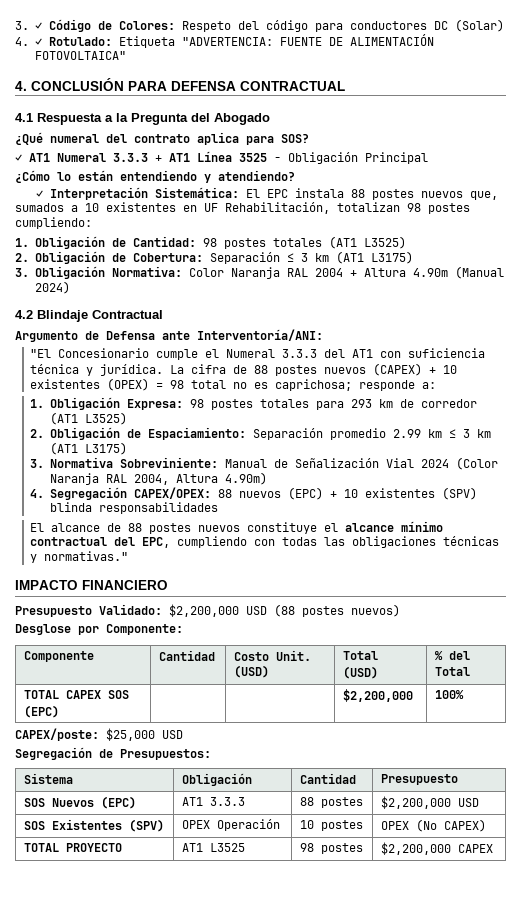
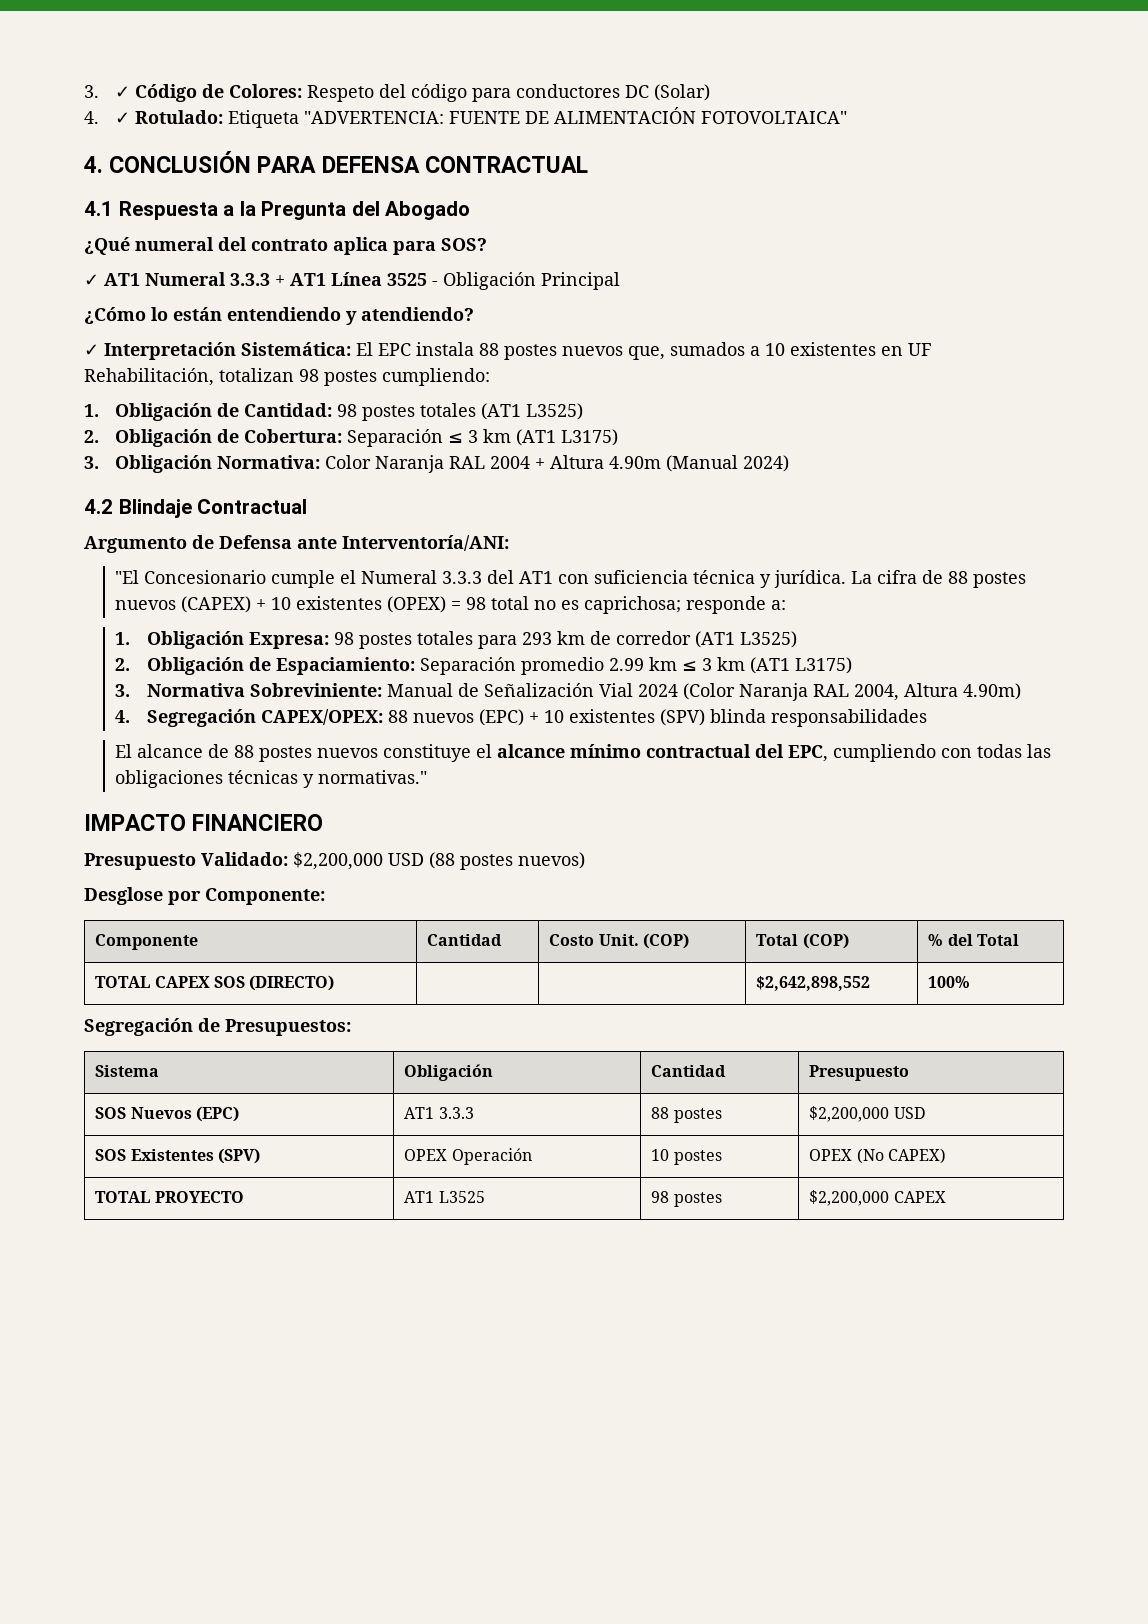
- Componente | Cantidad | Costo Unit. (USD) | Total (USD) | % del Total
+ Componente | Cantidad | Costo Unit. (COP) | Total (COP) | % del Total
- TOTAL CAPEX SOS (EPC) | | | $2,200,000 | 100%
+ TOTAL CAPEX SOS (DIRECTO) | | | $2,642,898,552 | 100%
- CAPEX/poste: $25,000 USD

